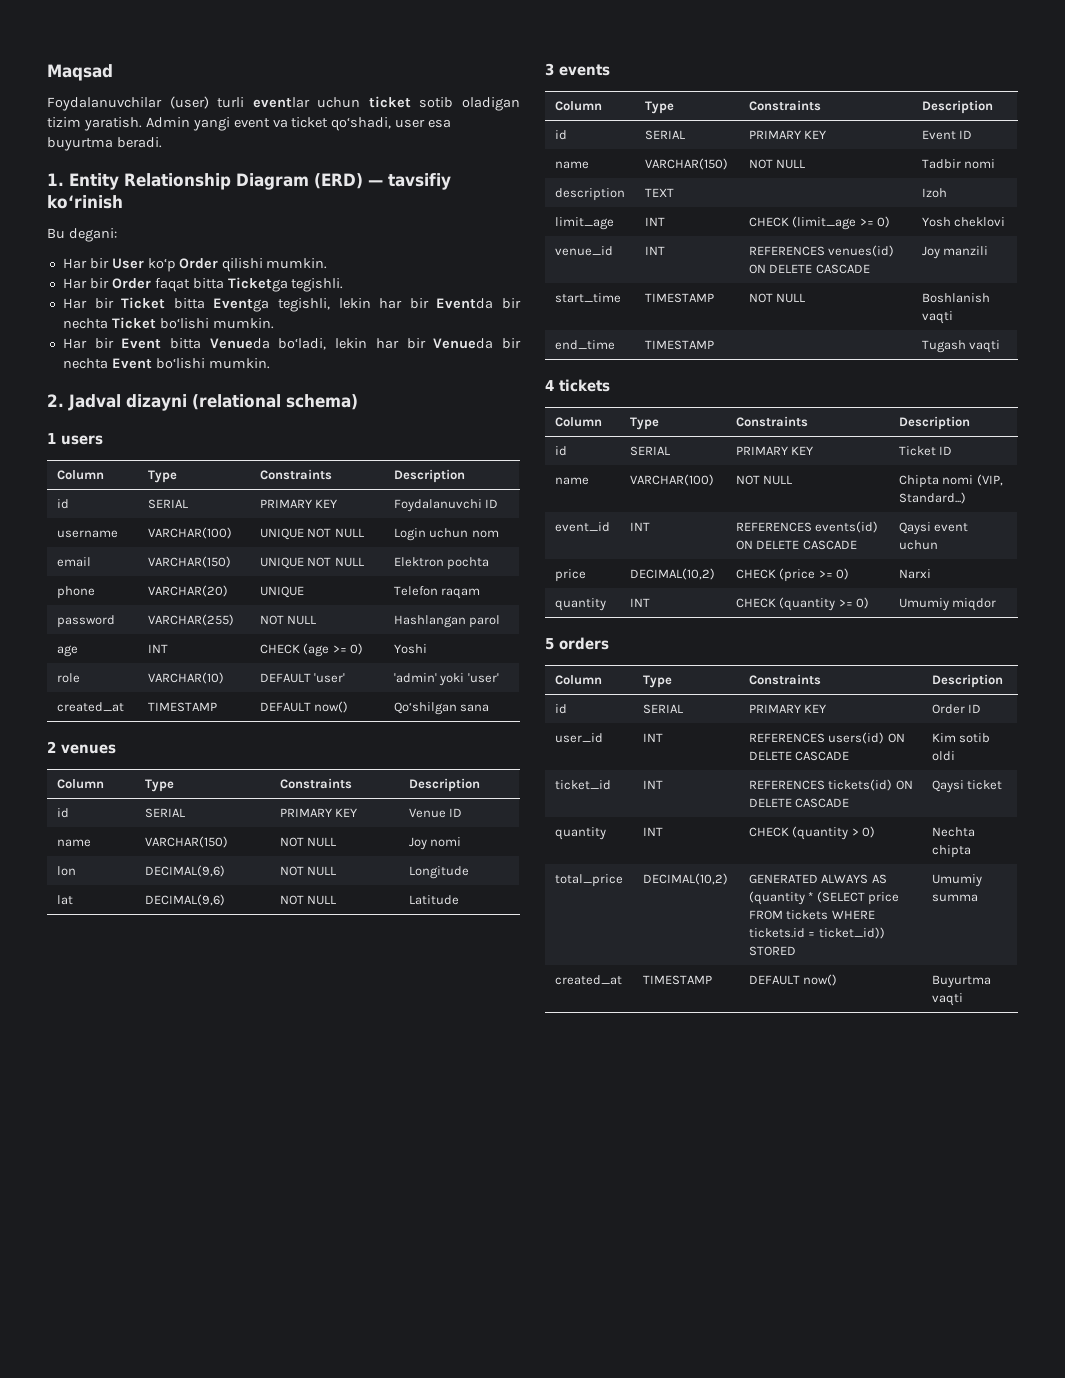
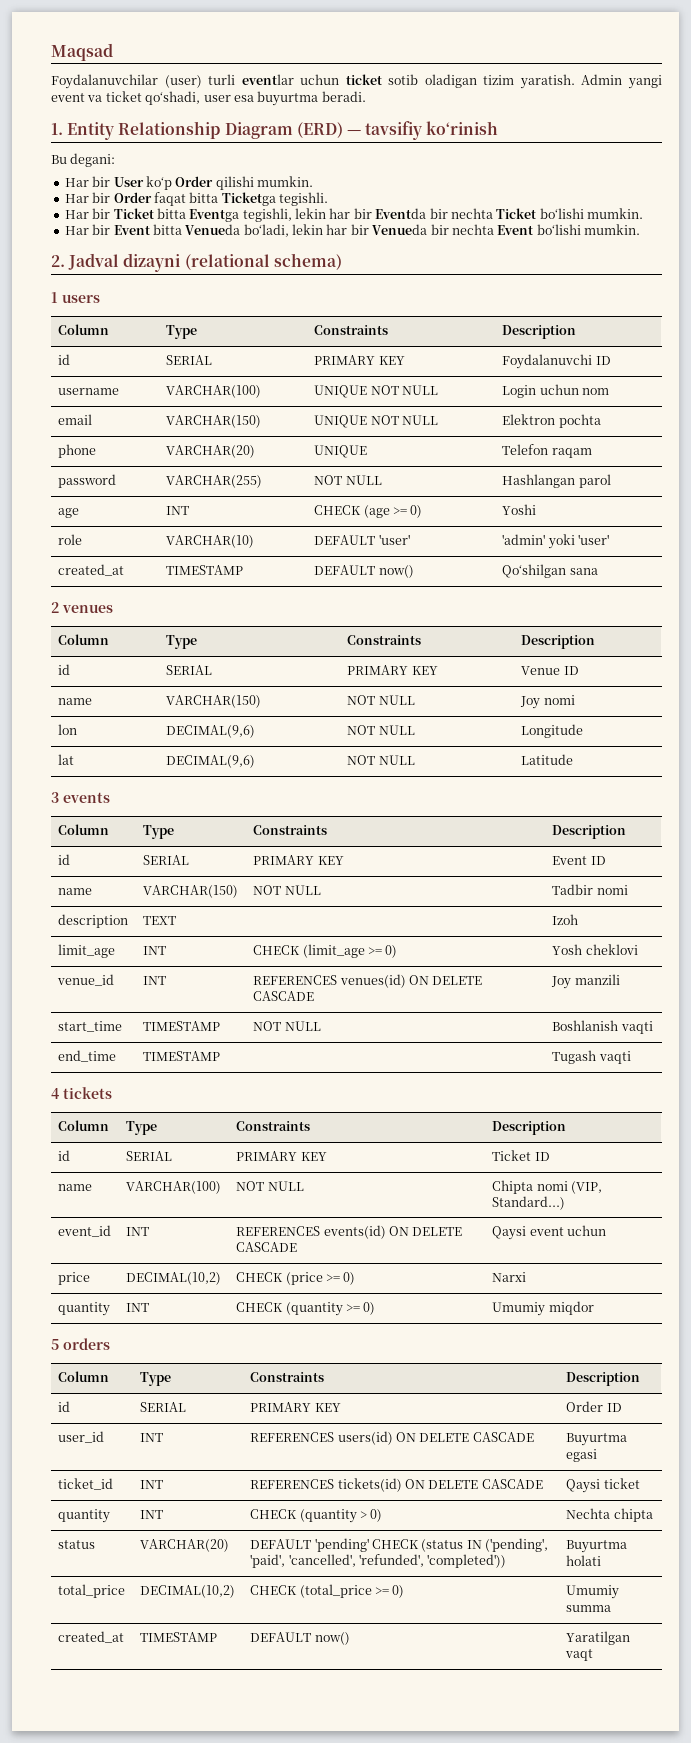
- user_id | INT | REFERENCES users(id) ON DELETE CASCADE | Kim sotib oldi
+ user_id | INT | REFERENCES users(id) ON DELETE CASCADE | Buyurtma egasi
- total_price | DECIMAL(10,2) | GENERATED ALWAYS AS (quantity * (SELECT price FROM tickets WHERE tickets.id = ticket_id)) STORED | Umumiy summa
+ status | VARCHAR(20) | DEFAULT 'pending' CHECK (status IN ('pending', 'paid', 'cancelled', 'refunded', 'completed')) | Buyurtma holati
+ total_price | DECIMAL(10,2) | CHECK (total_price >= 0) | Umumiy summa
- created_at | TIMESTAMP | DEFAULT now() | Buyurtma vaqti
+ created_at | TIMESTAMP | DEFAULT now() | Yaratilgan vaqt

